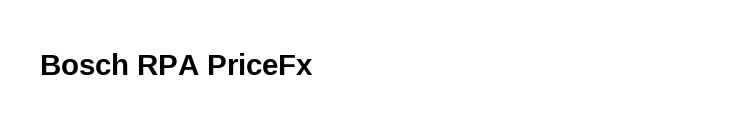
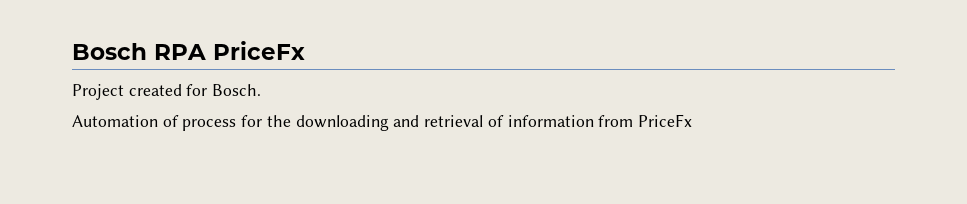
+ Project created for Bosch.
+ Automation of process for the downloading and retrieval of information from PriceFx

